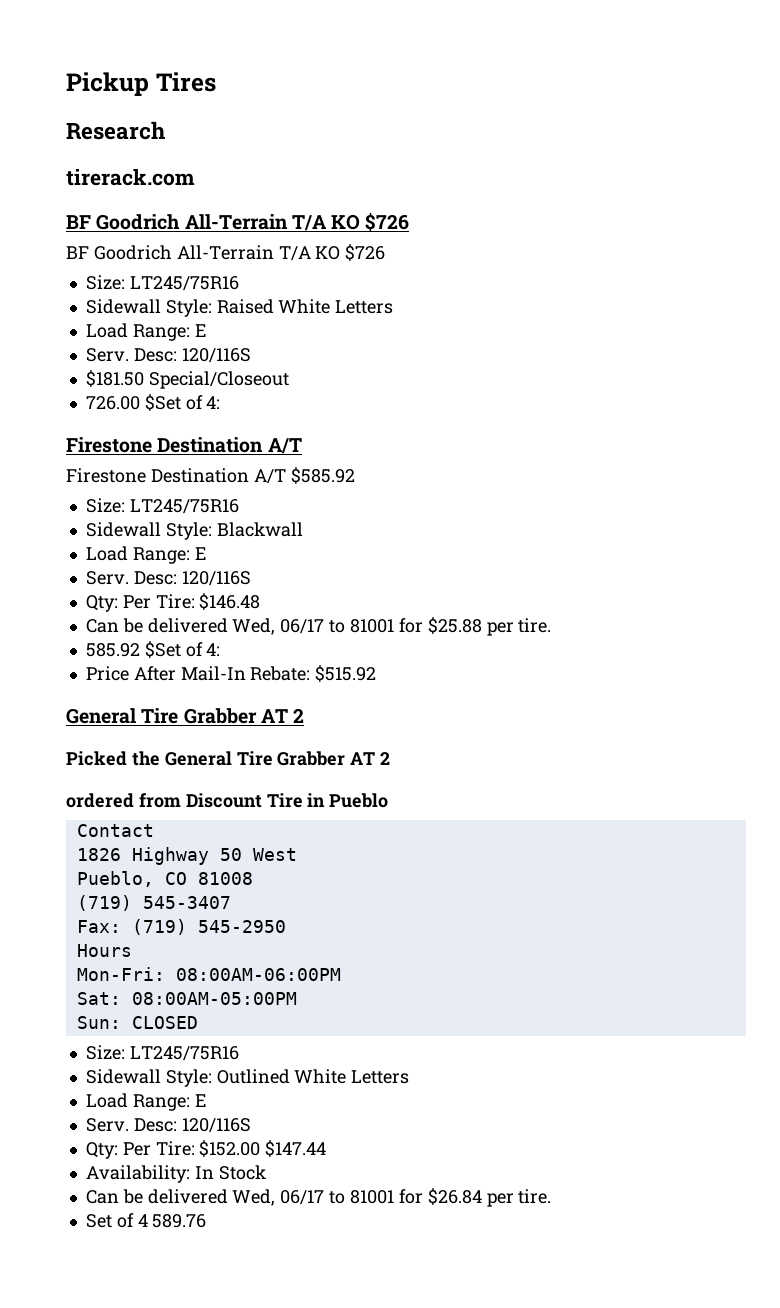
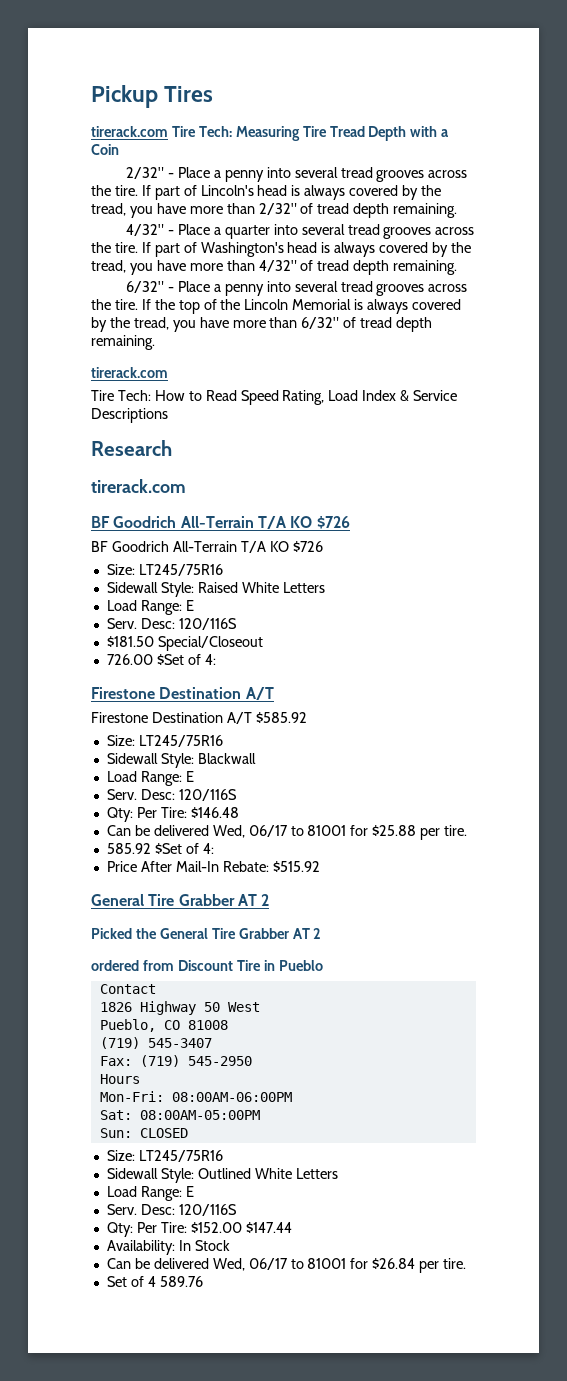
+ tirerack.com Tire Tech: Measuring Tire Tread Depth with a Coin
+ 2/32" - Place a penny into several tread grooves across the tire. If part of Lincoln's head is always covered by the tread, you have more than 2/32" of tread depth remaining.
+ 4/32" - Place a quarter into several tread grooves across the tire. If part of Washington's head is always covered by the tread, you have more than 4/32" of tread depth remaining.
+ 6/32" - Place a penny into several tread grooves across the tire. If the top of the Lincoln Memorial is always covered by the tread, you have more than 6/32" of tread depth remaining.
+ tirerack.com
+ Tire Tech: How to Read Speed Rating, Load Index & Service Descriptions

